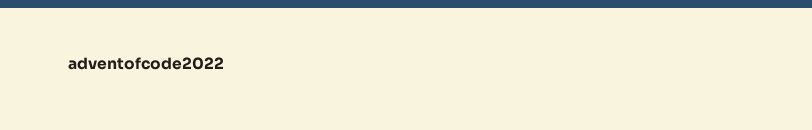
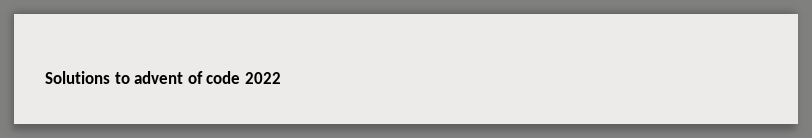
- adventofcode2022
+ Solutions to advent of code 2022

